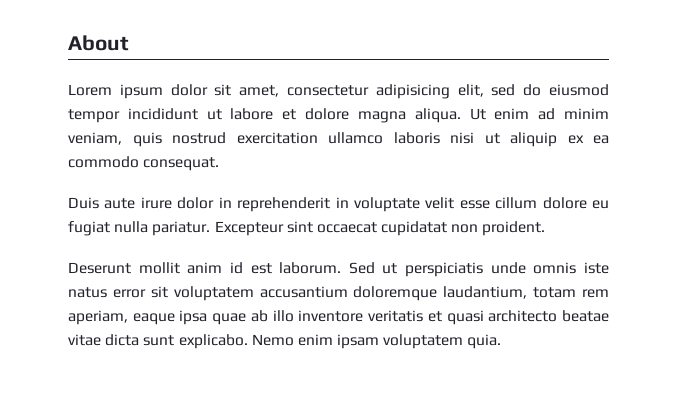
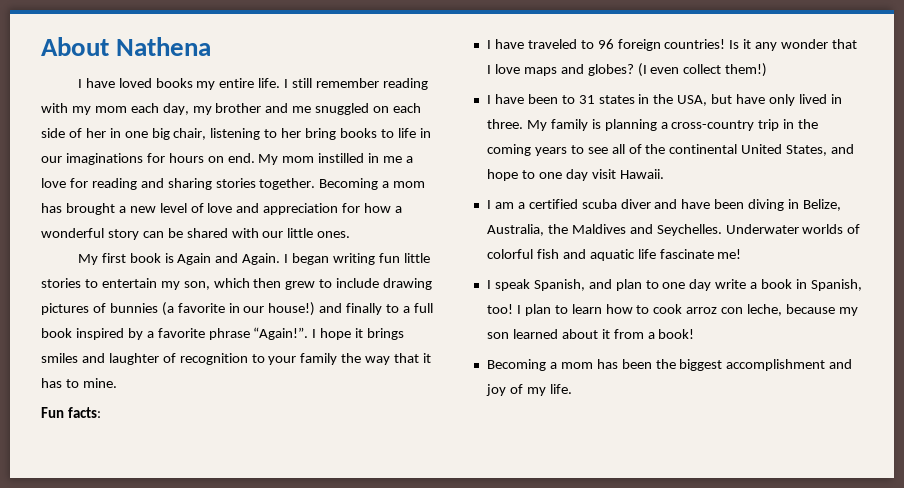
- About
- Lorem ipsum dolor sit amet, consectetur adipisicing elit, sed do eiusmod tempor incididunt ut labore et dolore magna aliqua. Ut enim ad minim veniam, quis nostrud exercitation ullamco laboris nisi ut aliquip ex ea commodo consequat.
- Duis aute irure dolor in reprehenderit in voluptate velit esse cillum dolore eu fugiat nulla pariatur. Excepteur sint occaecat cupidatat non proident.
- Deserunt mollit anim id est laborum. Sed ut perspiciatis unde omnis iste natus error sit voluptatem accusantium doloremque laudantium, totam rem aperiam, eaque ipsa quae ab illo inventore veritatis et quasi architecto beatae vitae dicta sunt explicabo. Nemo enim ipsam voluptatem quia.
+ About Nathena
+ I have loved books my entire life. I still remember reading with my mom each day, my brother and me snuggled on each side of her in one big chair, listening to her bring books to life in our imaginations for hours on end. My mom instilled in me a love for reading and sharing stories together. Becoming a mom has brought a new level of love and appreciation for how a wonderful story can be shared with our little ones.
+ My first book is Again and Again. I began writing fun little stories to entertain my son, which then grew to include drawing pictures of bunnies (a favorite in our house!) and finally to a full book inspired by a favorite phrase “Again!”. I hope it brings smiles and laughter of recognition to your family the way that it has to mine.
+ Fun facts:
+ I have traveled to 96 foreign countries! Is it any wonder that I love maps and globes? (I even collect them!)
+ I have been to 31 states in the USA, but have only lived in three. My family is planning a cross-country trip in the coming years to see all of the continental United States, and hope to one day visit Hawaii.
+ I am a certified scuba diver and have been diving in Belize, Australia, the Maldives and Seychelles. Underwater worlds of colorful fish and aquatic life fascinate me!
+ I speak Spanish, and plan to one day write a book in Spanish, too! I plan to learn how to cook arroz con leche, because my son learned about it from a book!
+ Becoming a mom has been the biggest accomplishment and joy of my life.

